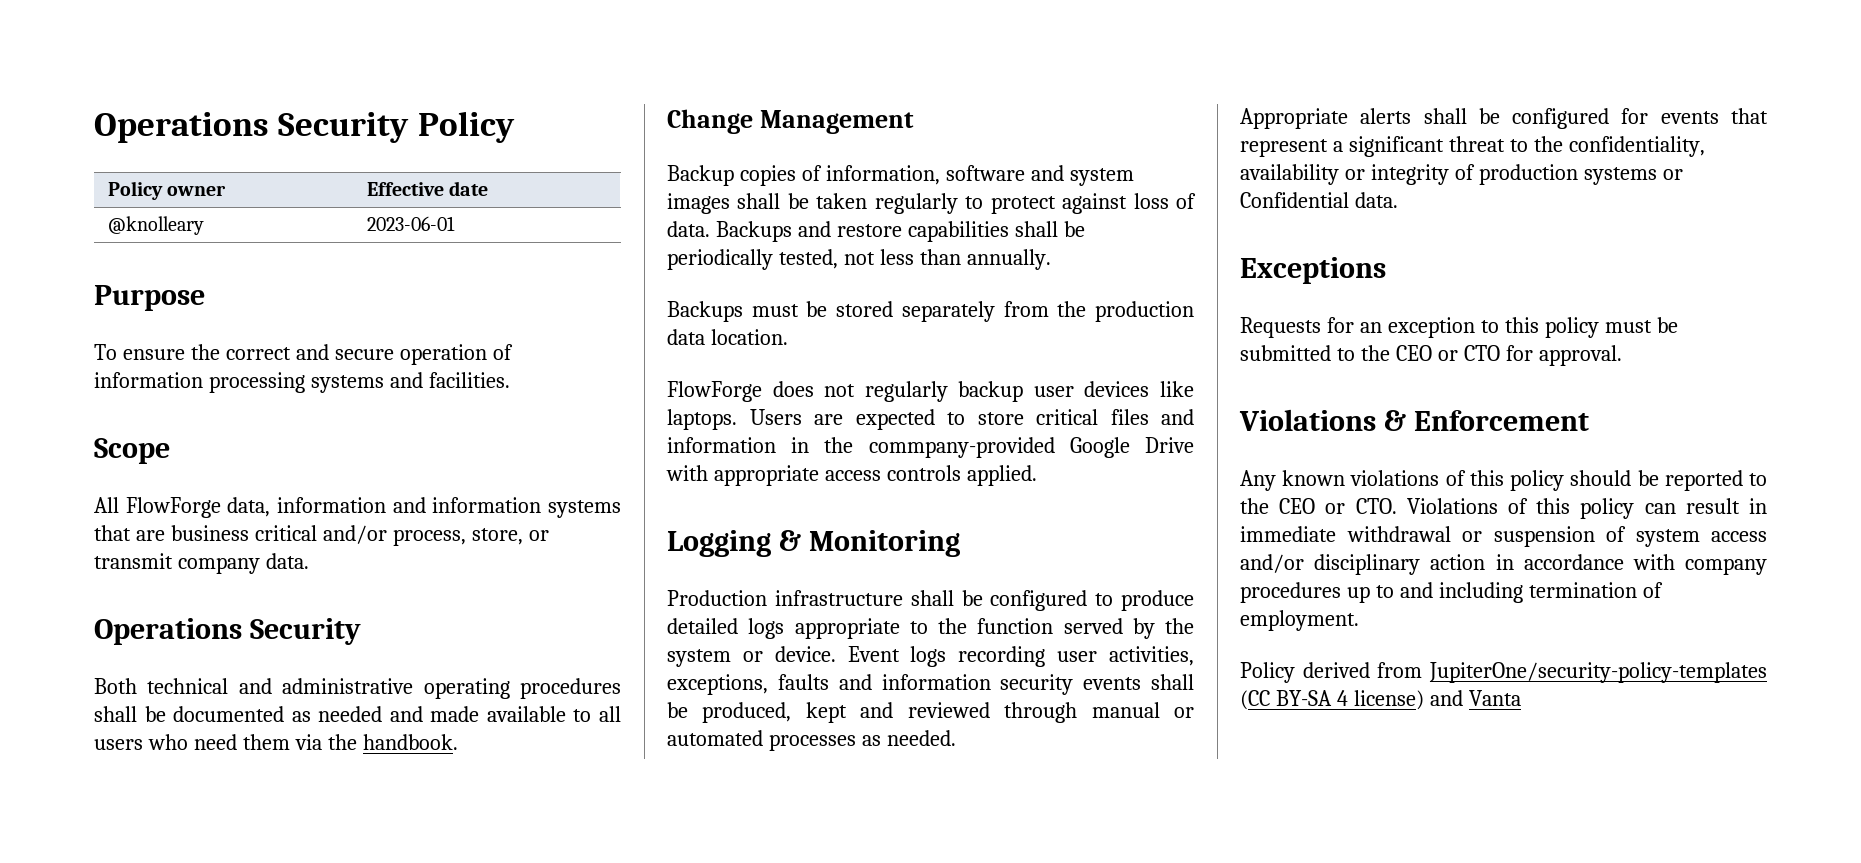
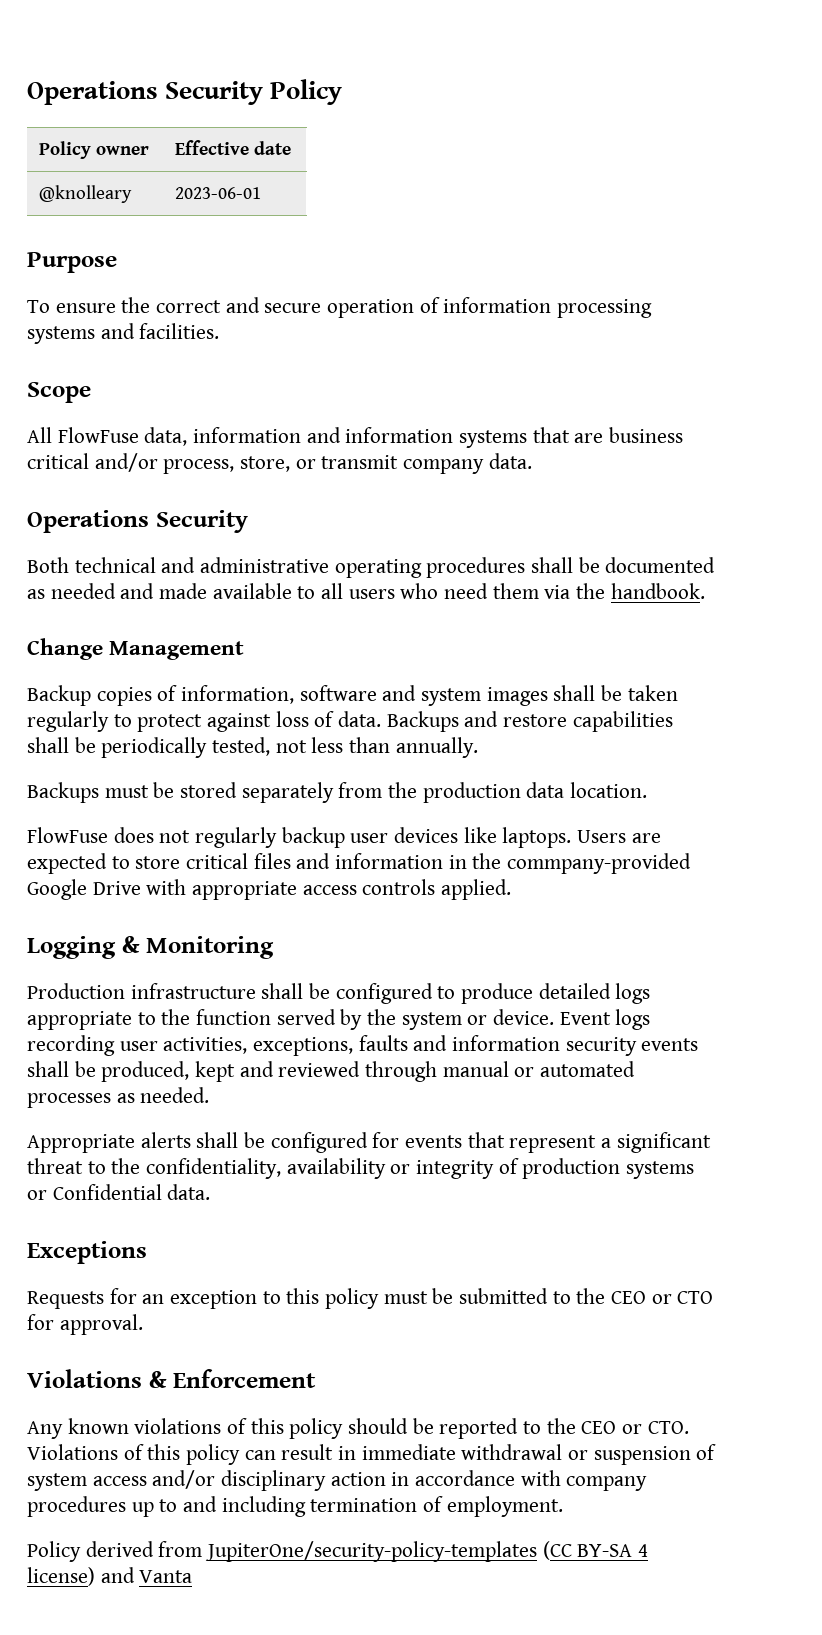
- All FlowForge data, information and information systems that are business critical and/or process, store, or transmit company data.
+ All FlowFuse data, information and information systems that are business critical and/or process, store, or transmit company data.
- FlowForge does not regularly backup user devices like laptops.
+ FlowFuse does not regularly backup user devices like laptops.

